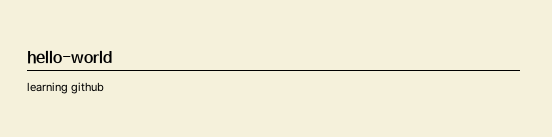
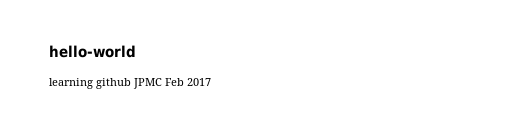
- learning github
+ learning github JPMC Feb 2017

